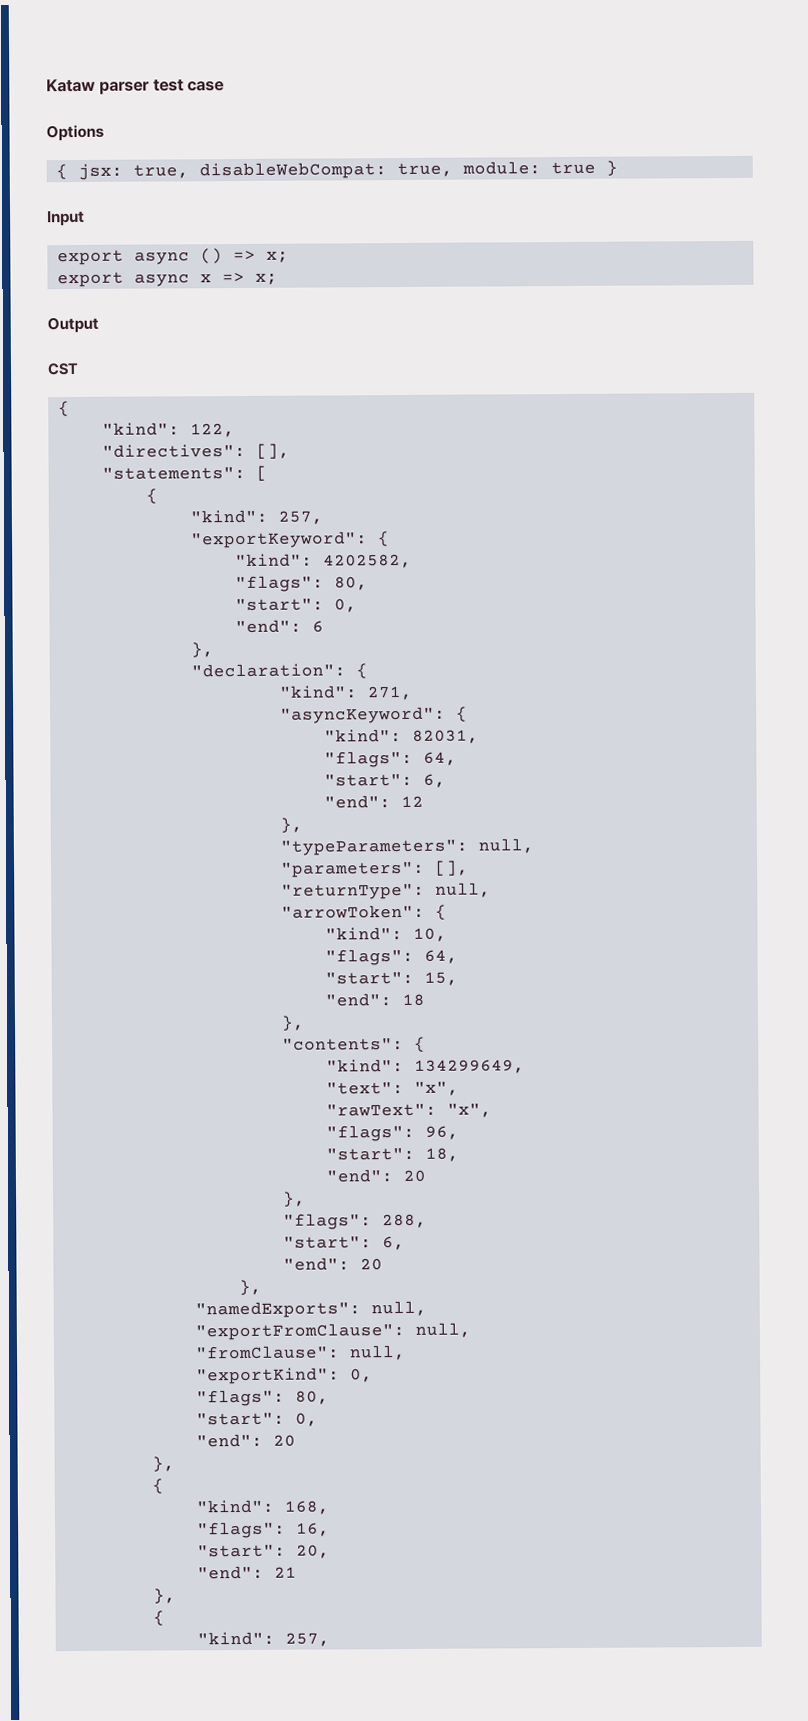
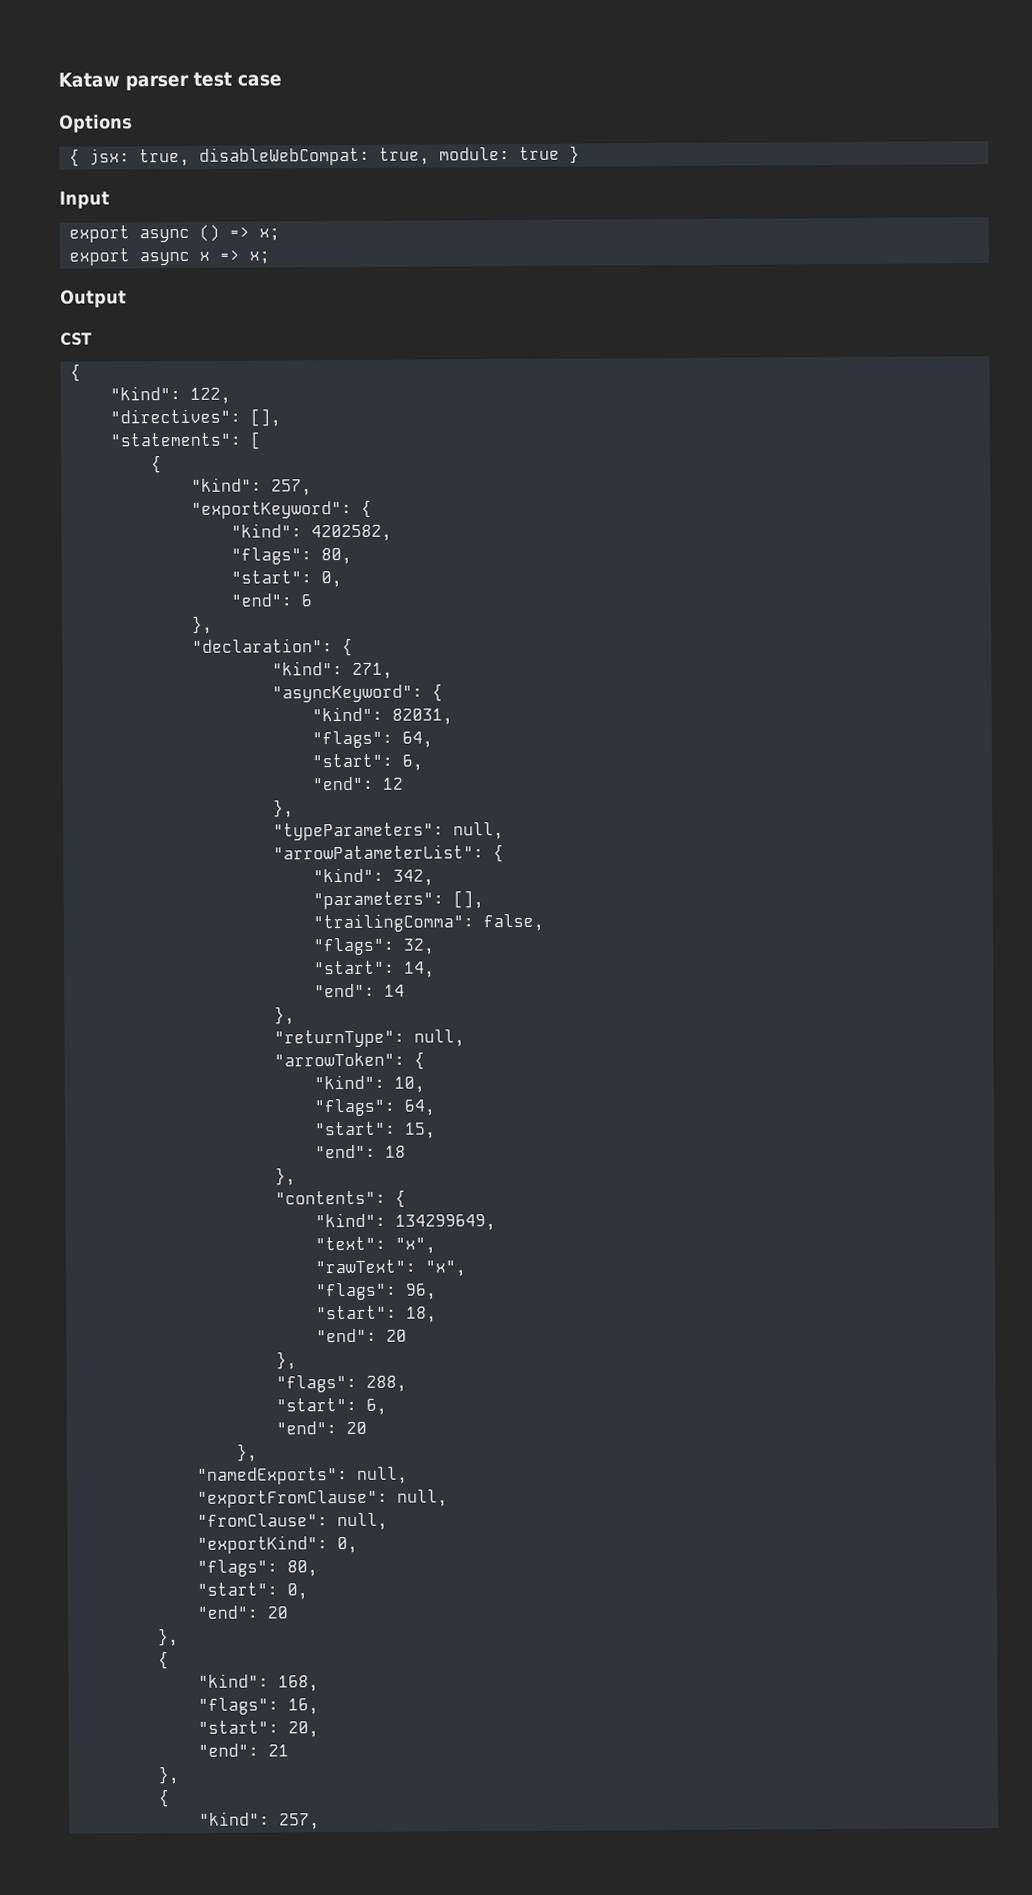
+ "arrowPatameterList": {
+ "kind": 342,
  "parameters": [],
+ "trailingComma": false,
+ "flags": 32,
+ "start": 14,
+ "end": 14
+ },

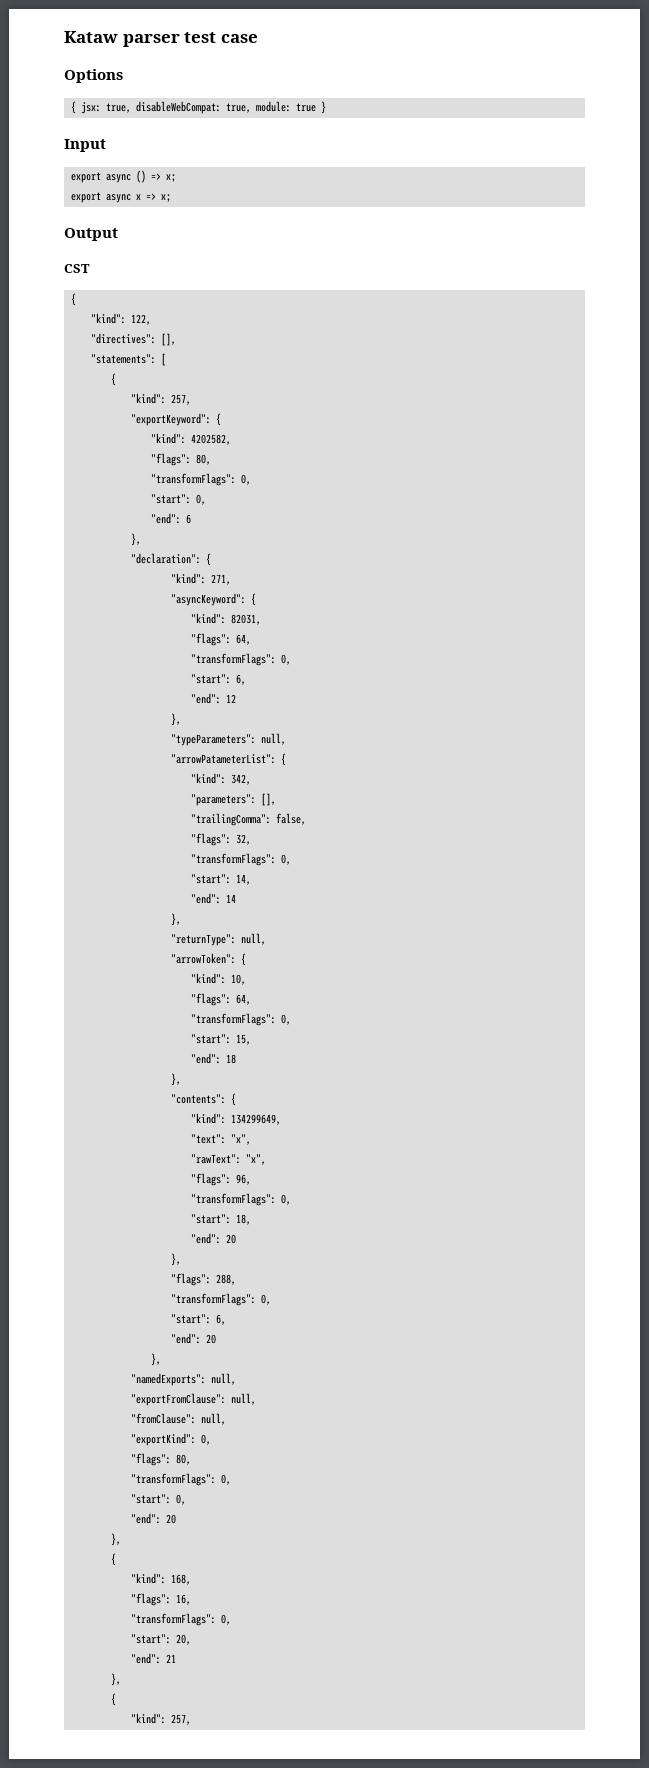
  "kind": 4202582,
  "flags": 80,
+ "transformFlags": 0,
  "kind": 82031,
  "flags": 64,
+ "transformFlags": 0,
  "flags": 32,
+ "transformFlags": 0,
  "kind": 10,
  "flags": 64,
+ "transformFlags": 0,
  "flags": 96,
+ "transformFlags": 0,
  "flags": 288,
+ "transformFlags": 0,
  "exportKind": 0,
  "flags": 80,
+ "transformFlags": 0,
  "flags": 16,
+ "transformFlags": 0,

